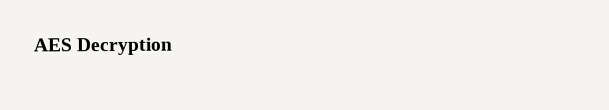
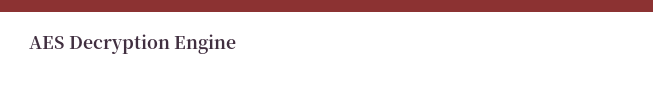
- AES Decryption
+ AES Decryption Engine

